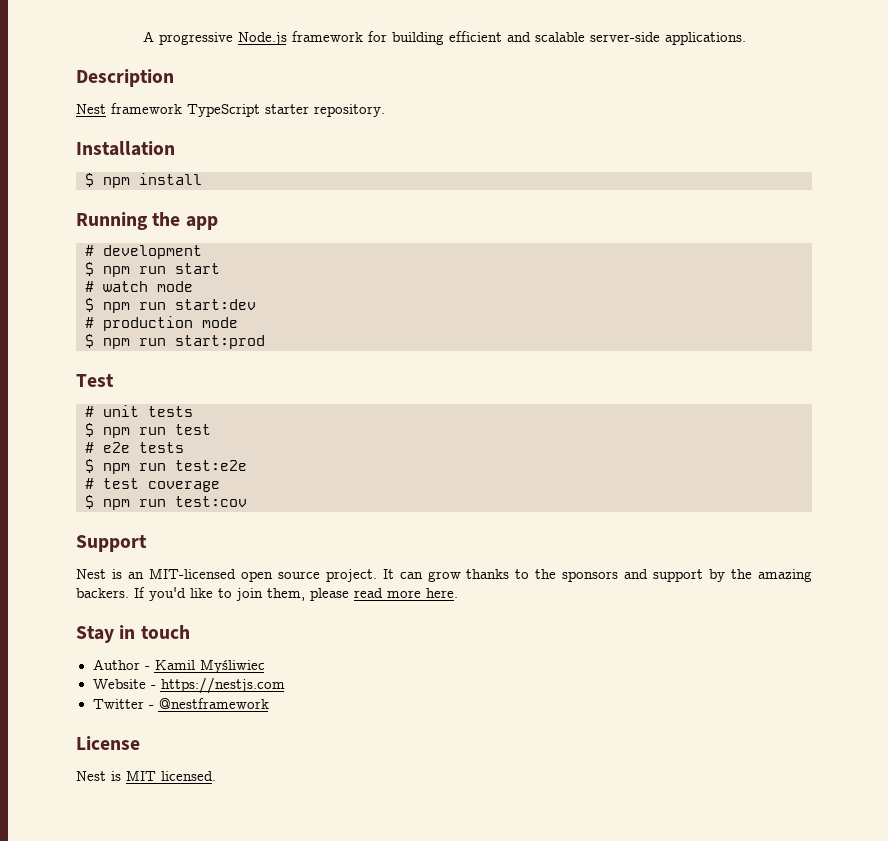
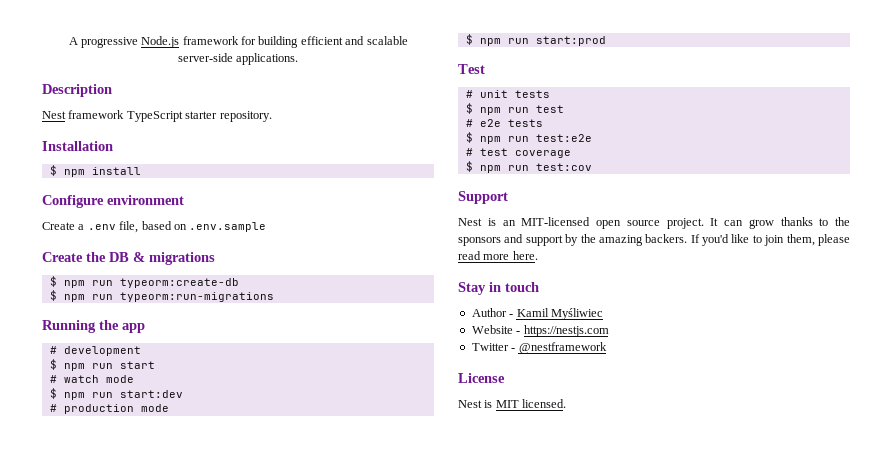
+ Configure environment
+ Create a .env file, based on .env.sample
+ Create the DB & migrations
+ $ npm run typeorm:create-db
+ $ npm run typeorm:run-migrations

